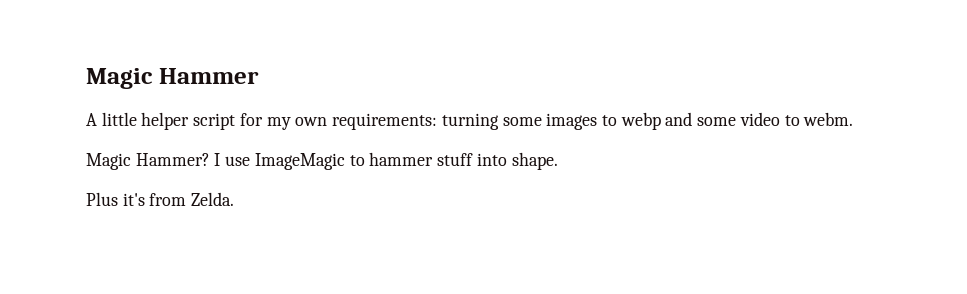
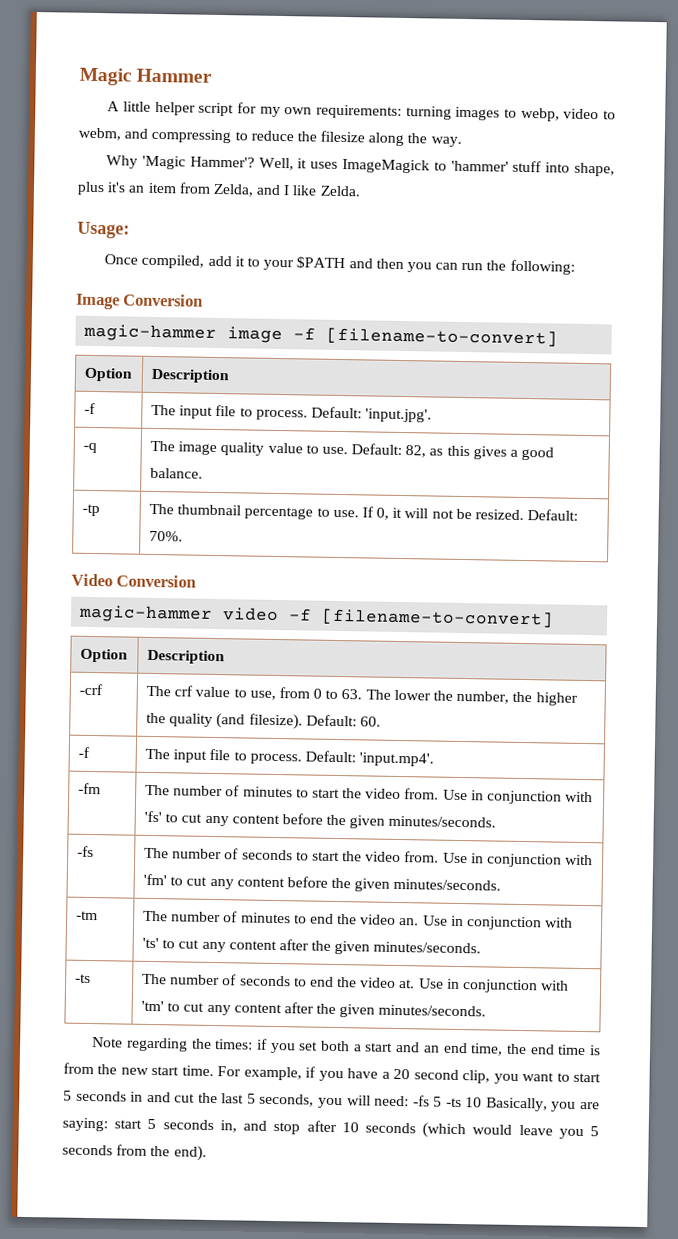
- A little helper script for my own requirements: turning some images to webp and some video to webm.
- Magic Hammer? I use ImageMagic to hammer stuff into shape.
- Plus it's from Zelda.
+ A little helper script for my own requirements: turning images to webp, video to webm, and compressing to reduce the filesize along the way.
+ Why 'Magic Hammer'? Well, it uses ImageMagick to 'hammer' stuff into shape, plus it's an item from Zelda, and I like Zelda.
+ Usage:
+ Once compiled, add it to your $PATH and then you can run the following:
+ Image Conversion
+ magic-hammer image -f [filename-to-convert]
+ Option | Description
+ -f | The input file to process. Default: 'input.jpg'.
+ -q | The image quality value to use. Default: 82, as this gives a good balance.
+ -tp | The thumbnail percentage to use. If 0, it will not be resized. Default: 70%.
+ Video Conversion
+ magic-hammer video -f [filename-to-convert]
+ Option | Description
+ -crf | The crf value to use, from 0 to 63. The lower the number, the higher the quality (and filesize). Default: 60.
+ -f | The input file to process. Default: 'input.mp4'.
+ -fm | The number of minutes to start the video from. Use in conjunction with 'fs' to cut any content before the given minutes/seconds.
+ -fs | The number of seconds to start the video from. Use in conjunction with 'fm' to cut any content before the given minutes/seconds.
+ -tm | The number of minutes to end the video an. Use in conjunction with 'ts' to cut any content after the given minutes/seconds.
+ -ts | The number of seconds to end the video at. Use in conjunction with 'tm' to cut any content after the given minutes/seconds.
+ Note regarding the times: if you set both a start and an end time, the end time is from the new start time. For example, if you have a 20 second clip, you want to start 5 seconds in and cut the last 5 seconds, you will need: -fs 5 -ts 10 Basically, you are saying: start 5 seconds in, and stop after 10 seconds (which would leave you 5 seconds from the end).

